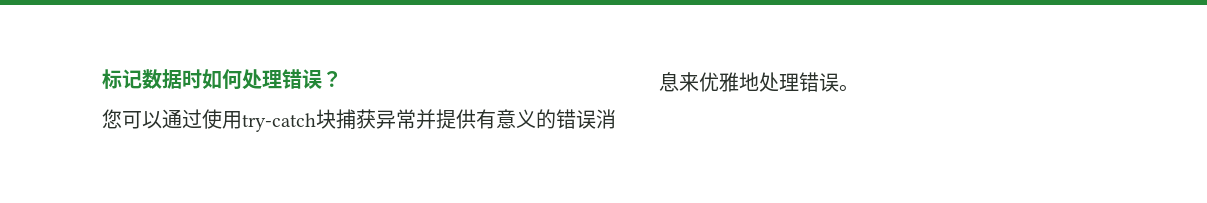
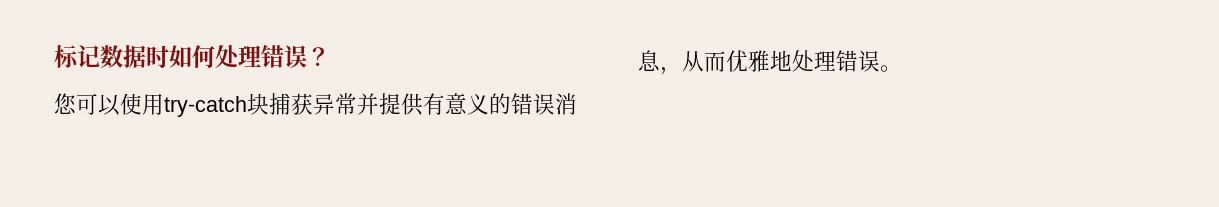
- 您可以通过使用try-catch块捕获异常并提供有意义的错误消息来优雅地处理错误。
+ 您可以使用try-catch块捕获异常并提供有意义的错误消息，从而优雅地处理错误。

